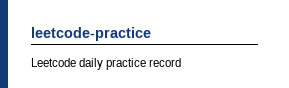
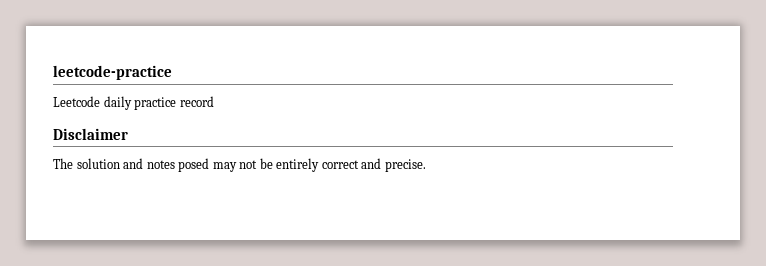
+ Disclaimer
+ The solution and notes posed may not be entirely correct and precise.

